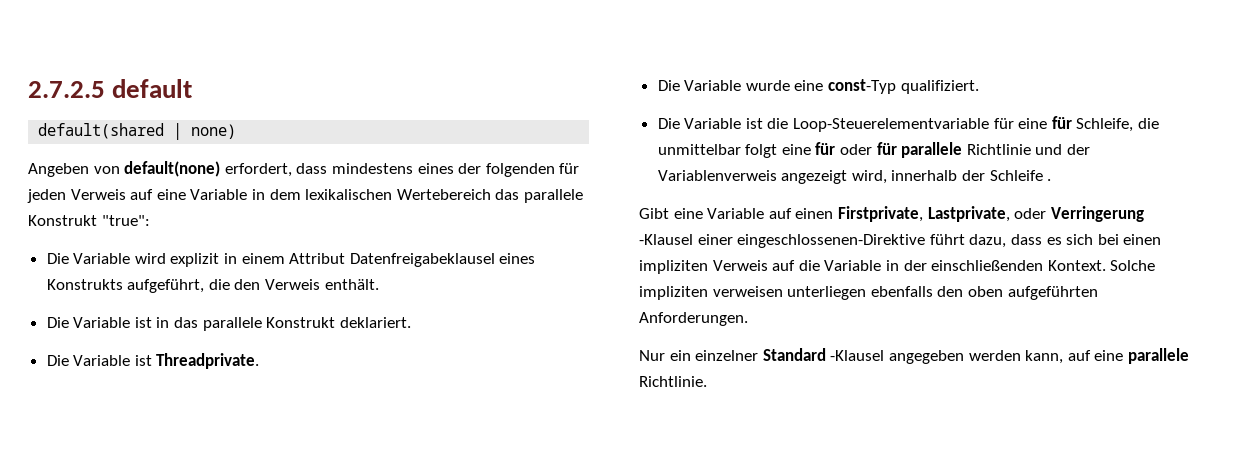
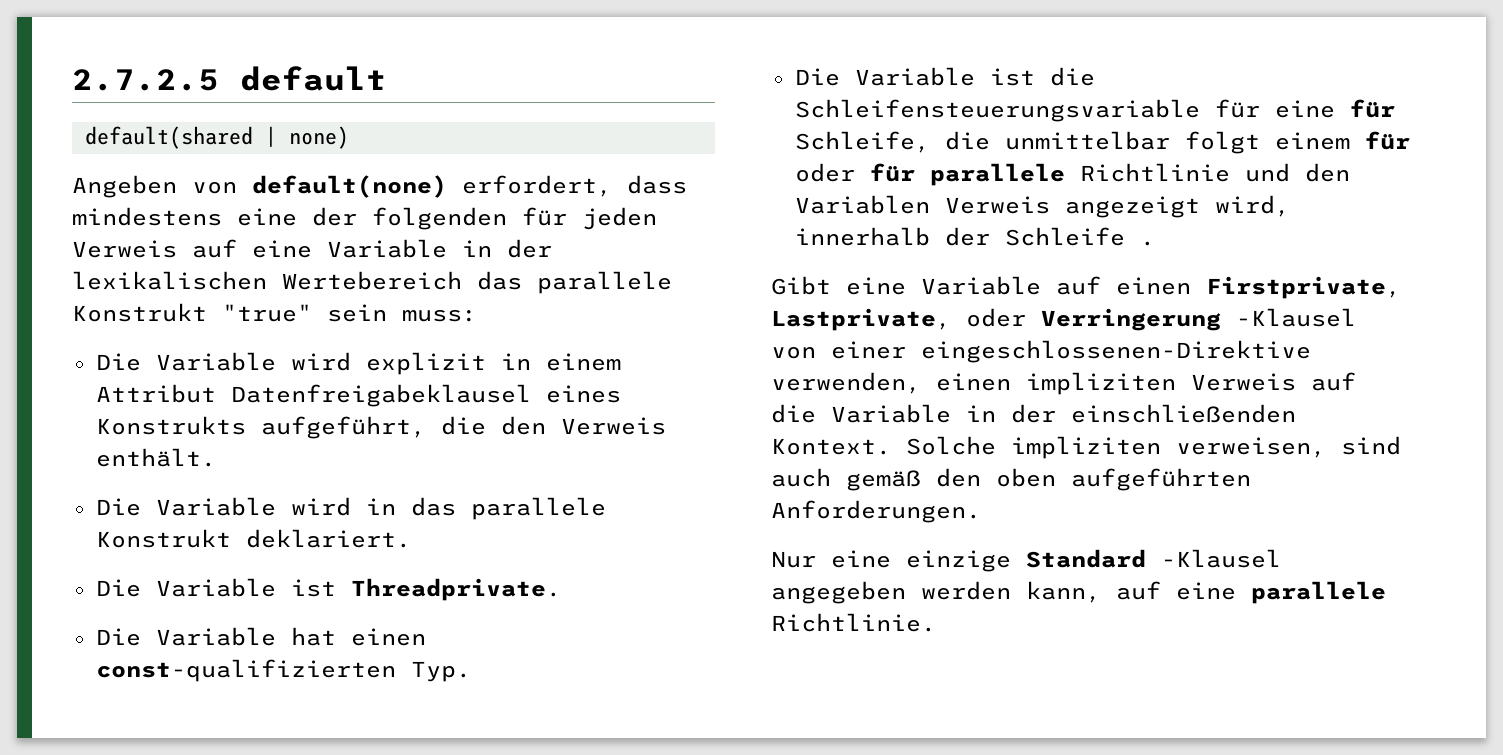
- Angeben von default(none) erfordert, dass mindestens eines der folgenden für jeden Verweis auf eine Variable in dem lexikalischen Wertebereich das parallele Konstrukt "true":
+ Angeben von default(none) erfordert, dass mindestens eine der folgenden für jeden Verweis auf eine Variable in der lexikalischen Wertebereich das parallele Konstrukt "true" sein muss:
- Die Variable ist in das parallele Konstrukt deklariert.
+ Die Variable wird in das parallele Konstrukt deklariert.
- Die Variable wurde eine const-Typ qualifiziert.
+ Die Variable hat einen const-qualifizierten Typ.
- Die Variable ist die Loop-Steuerelementvariable für eine für Schleife, die unmittelbar folgt eine für oder für parallele Richtlinie und der Variablenverweis angezeigt wird, innerhalb der Schleife .
+ Die Variable ist die Schleifensteuerungsvariable für eine für Schleife, die unmittelbar folgt einem für oder für parallele Richtlinie und den Variablen Verweis angezeigt wird, innerhalb der Schleife .
- Gibt eine Variable auf einen Firstprivate, Lastprivate, oder Verringerung -Klausel einer eingeschlossenen-Direktive führt dazu, dass es sich bei einen impliziten Verweis auf die Variable in der einschließenden Kontext.
+ Gibt eine Variable auf einen Firstprivate, Lastprivate, oder Verringerung -Klausel von einer eingeschlossenen-Direktive verwenden, einen impliziten Verweis auf die Variable in der einschließenden Kontext.
- Solche impliziten verweisen unterliegen ebenfalls den oben aufgeführten Anforderungen.
+ Solche impliziten verweisen, sind auch gemäß den oben aufgeführten Anforderungen.
- Nur ein einzelner Standard -Klausel angegeben werden kann, auf eine parallele Richtlinie.
+ Nur eine einzige Standard -Klausel angegeben werden kann, auf eine parallele Richtlinie.

